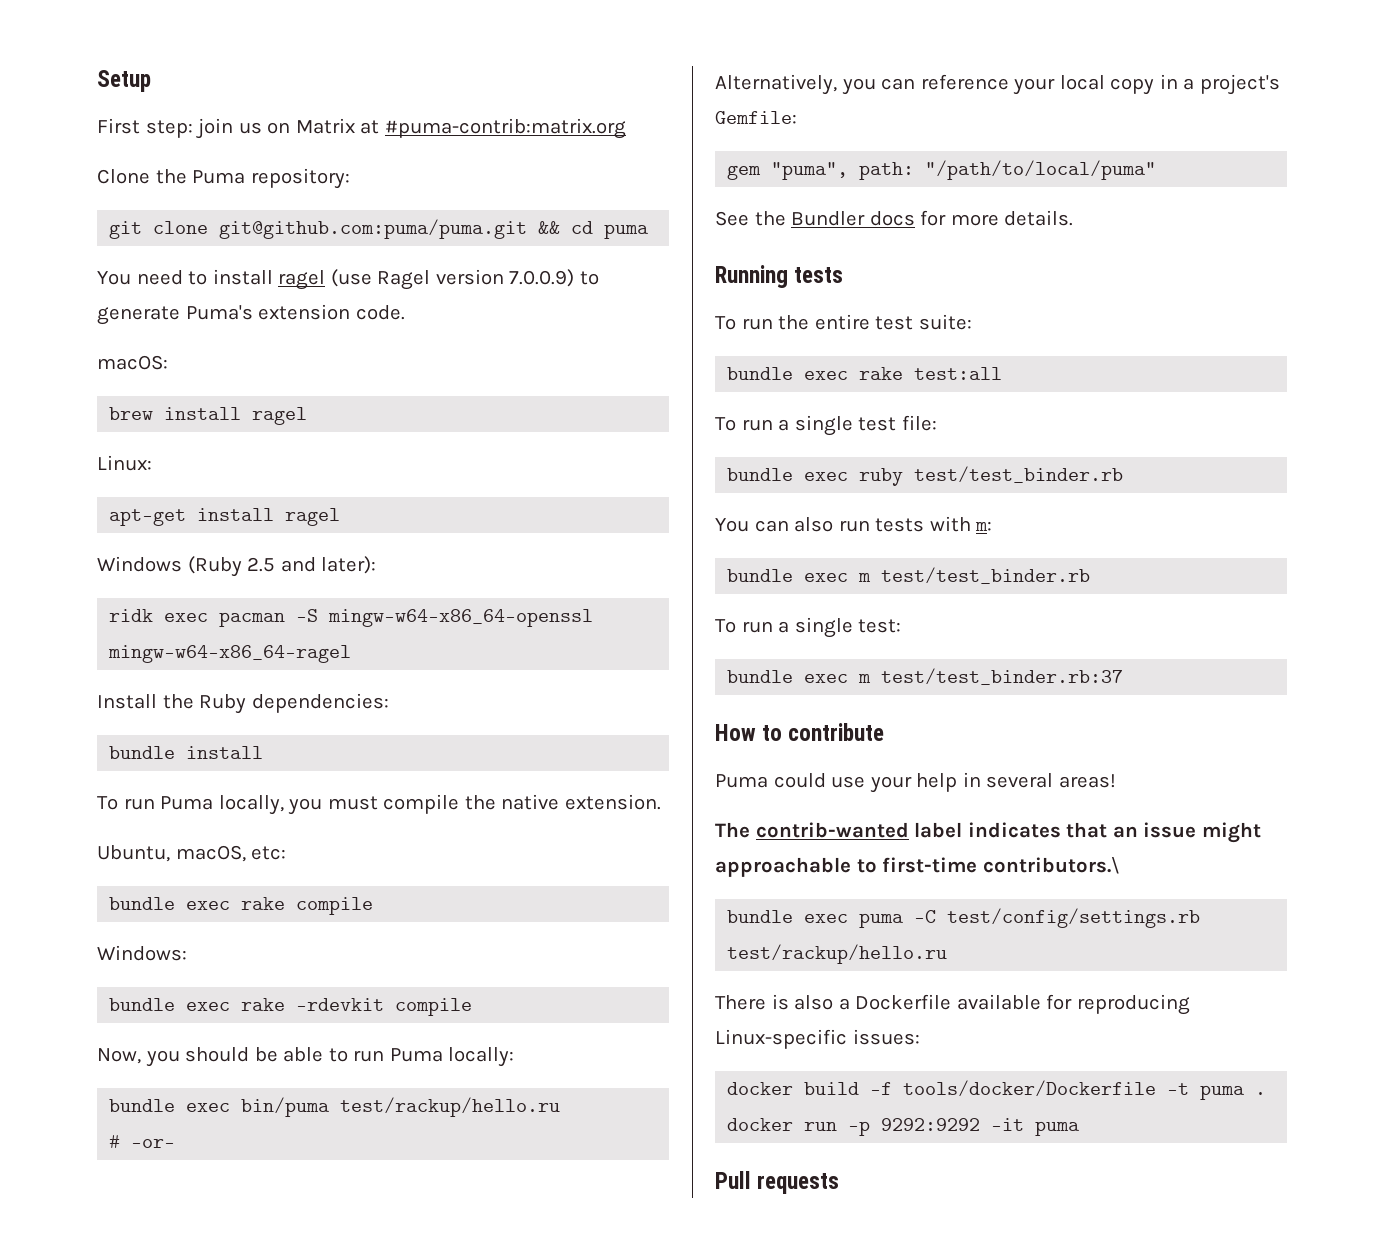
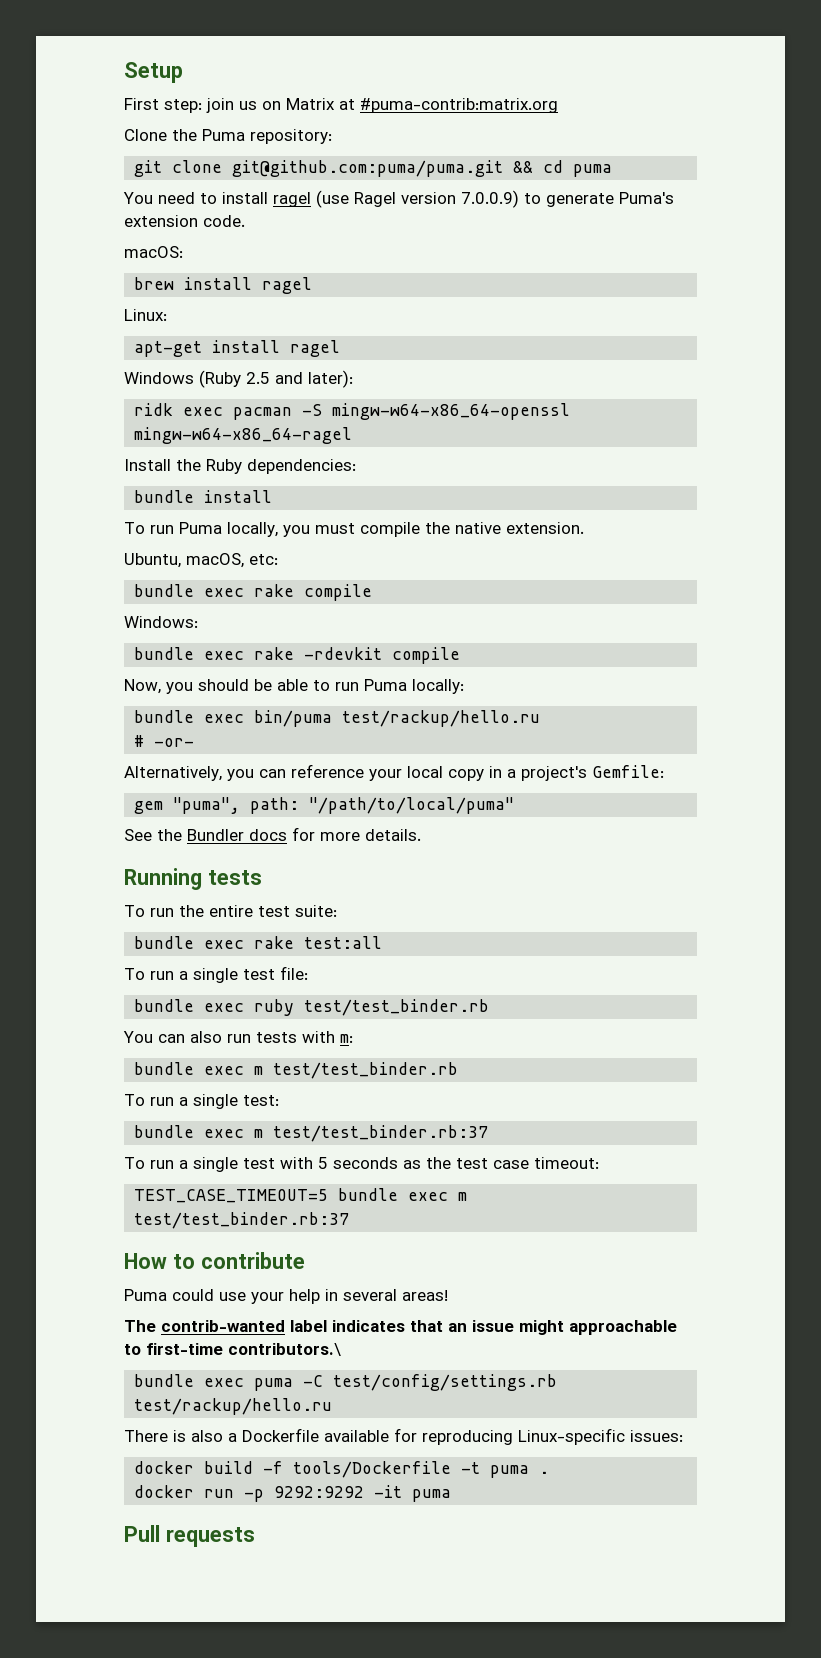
+ To run a single test with 5 seconds as the test case timeout:
+ TEST_CASE_TIMEOUT=5 bundle exec m test/test_binder.rb:37
- docker build -f tools/docker/Dockerfile -t puma .
+ docker build -f tools/Dockerfile -t puma .

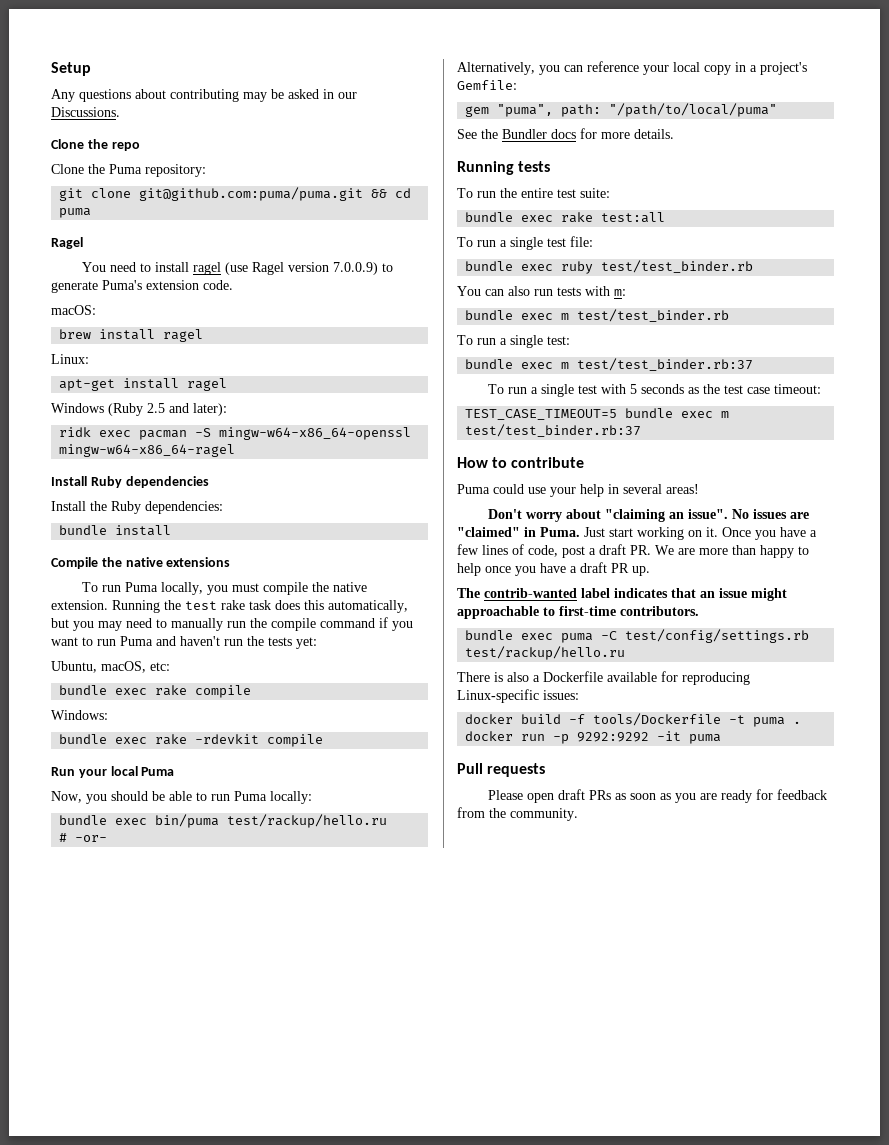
- First step: join us on Matrix at #puma-contrib:matrix.org
+ Any questions about contributing may be asked in our Discussions.
+ Clone the repo
  git clone git@github.com:puma/puma.git && cd puma
+ Ragel
+ Install Ruby dependencies
+ Compile the native extensions
+ Running the test rake task does this automatically, but you may need to manually run the compile command if you want to run Puma and haven't run the tests yet:
+ Run your local Puma
+ Don't worry about "claiming an issue". No issues are "claimed" in Puma. Just start working on it. Once you have a few lines of code, post a draft PR. We are more than happy to help once you have a draft PR up.
- The contrib-wanted label indicates that an issue might approachable to first-time contributors.\
+ The contrib-wanted label indicates that an issue might approachable to first-time contributors.
+ Please open draft PRs as soon as you are ready for feedback from the community.

